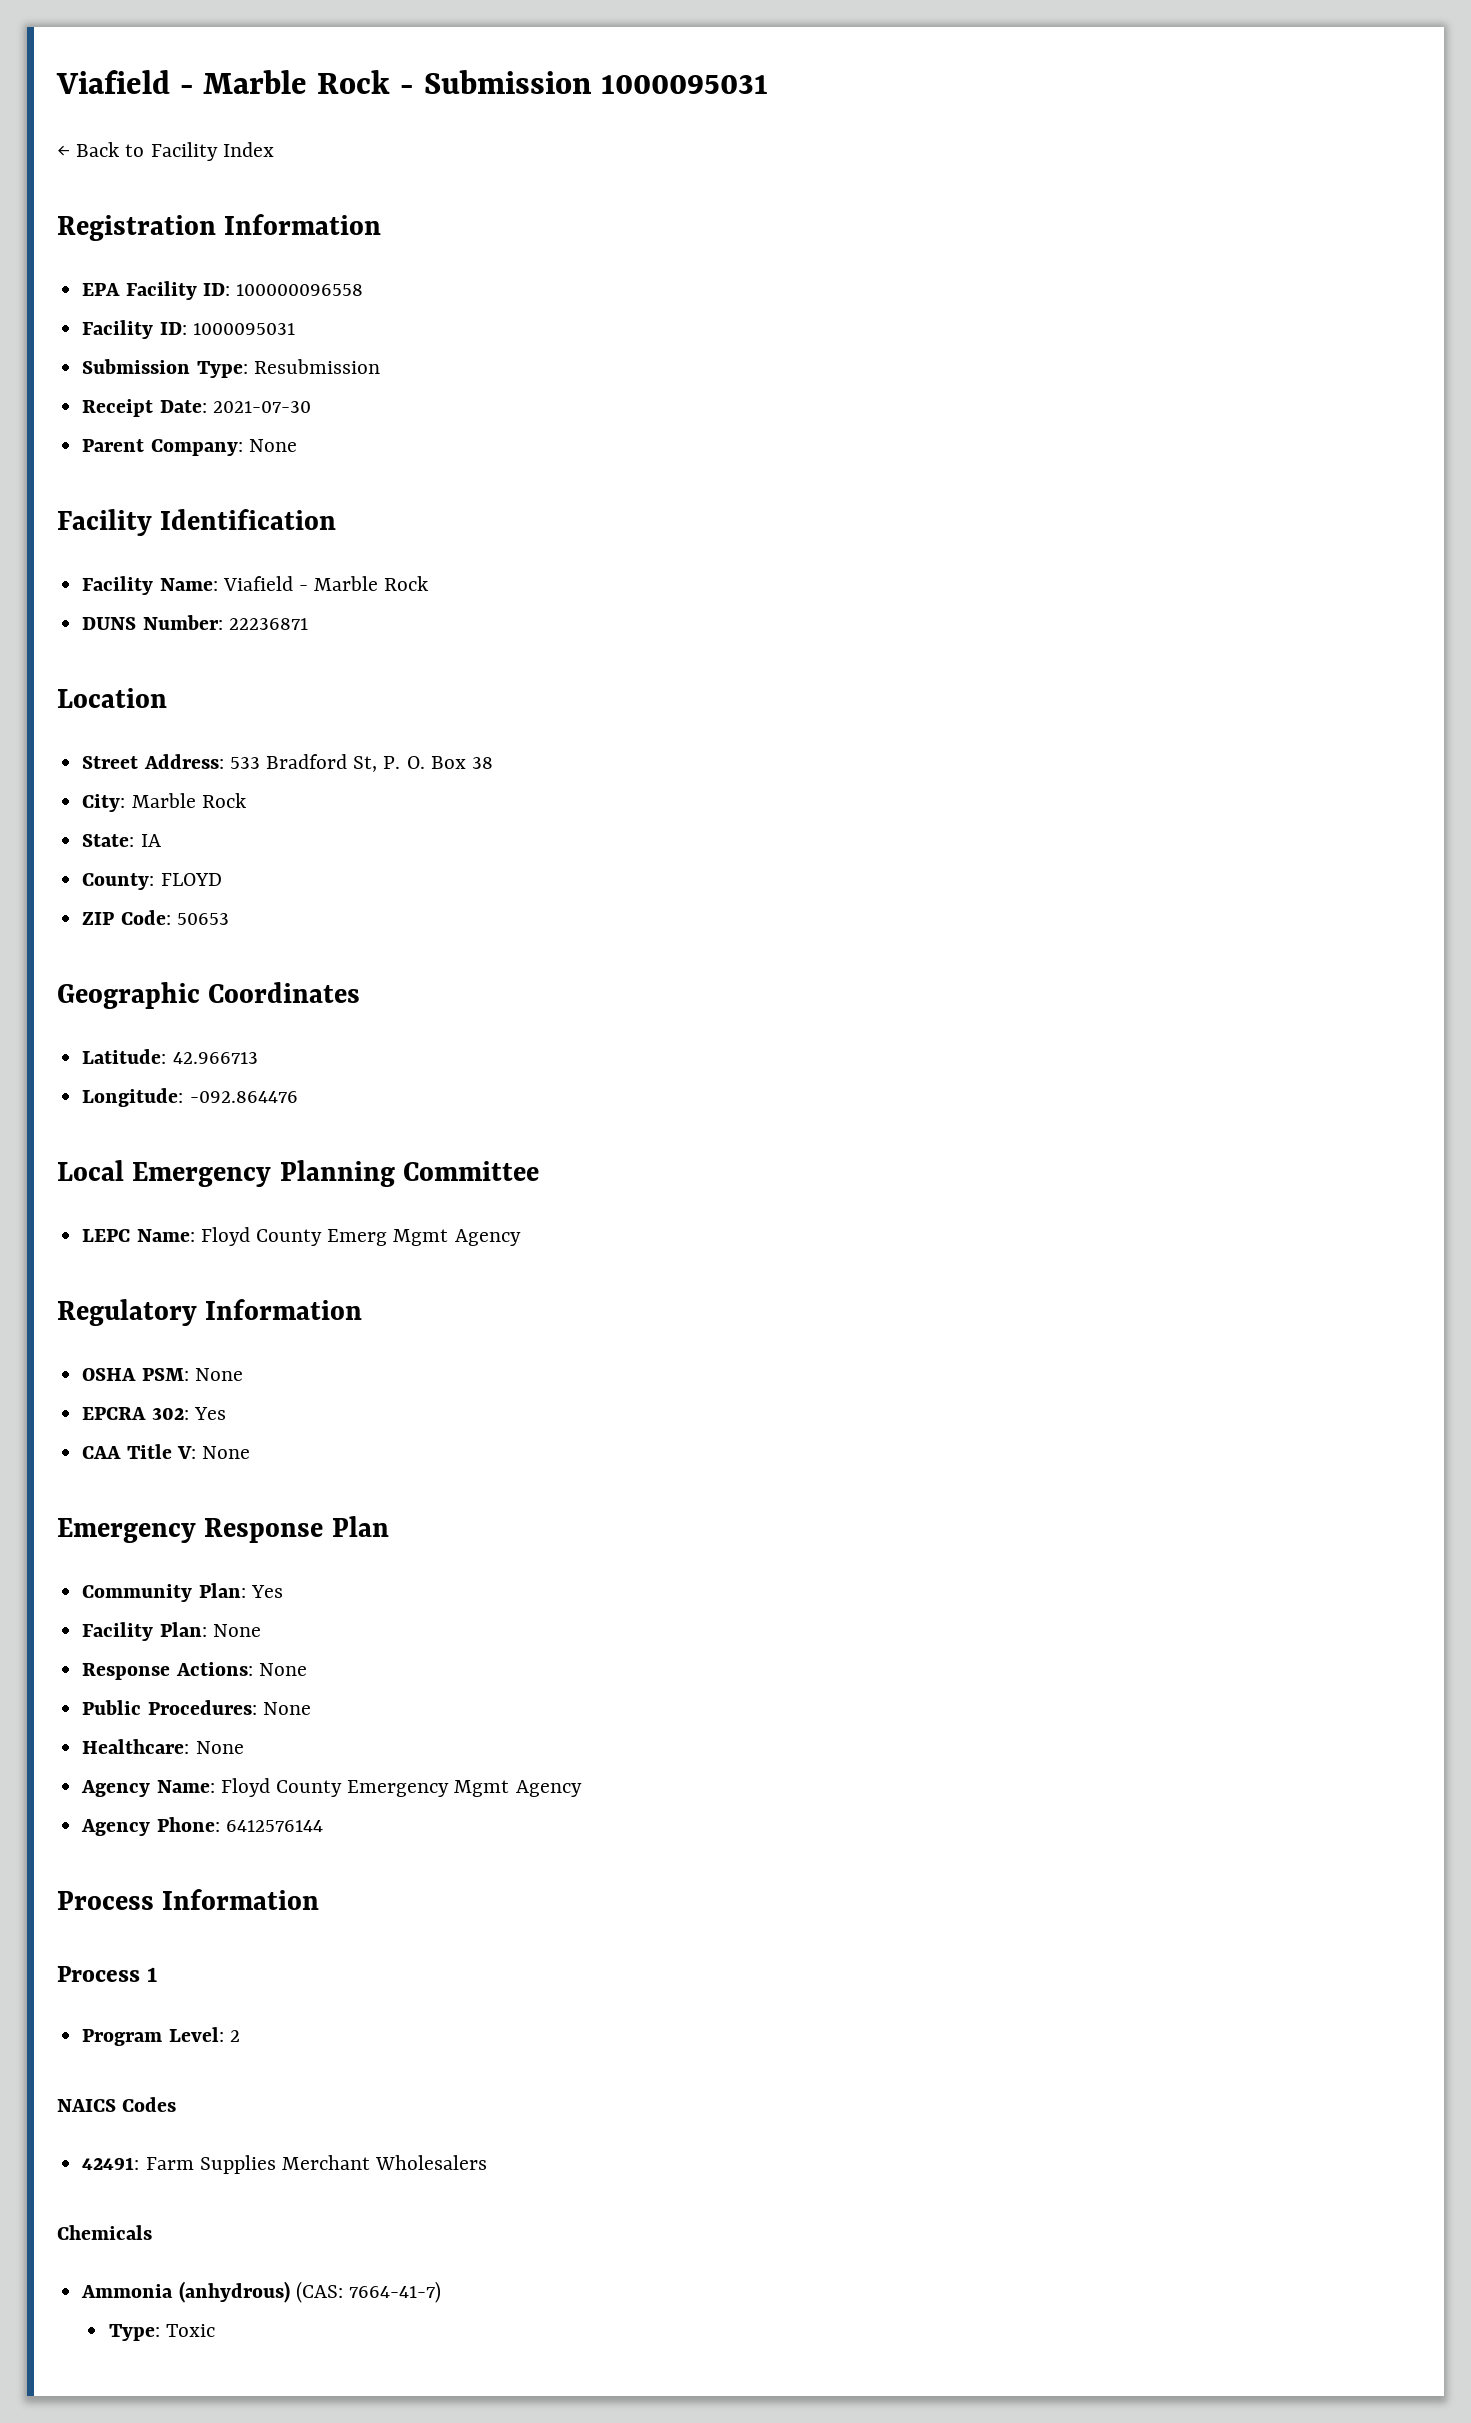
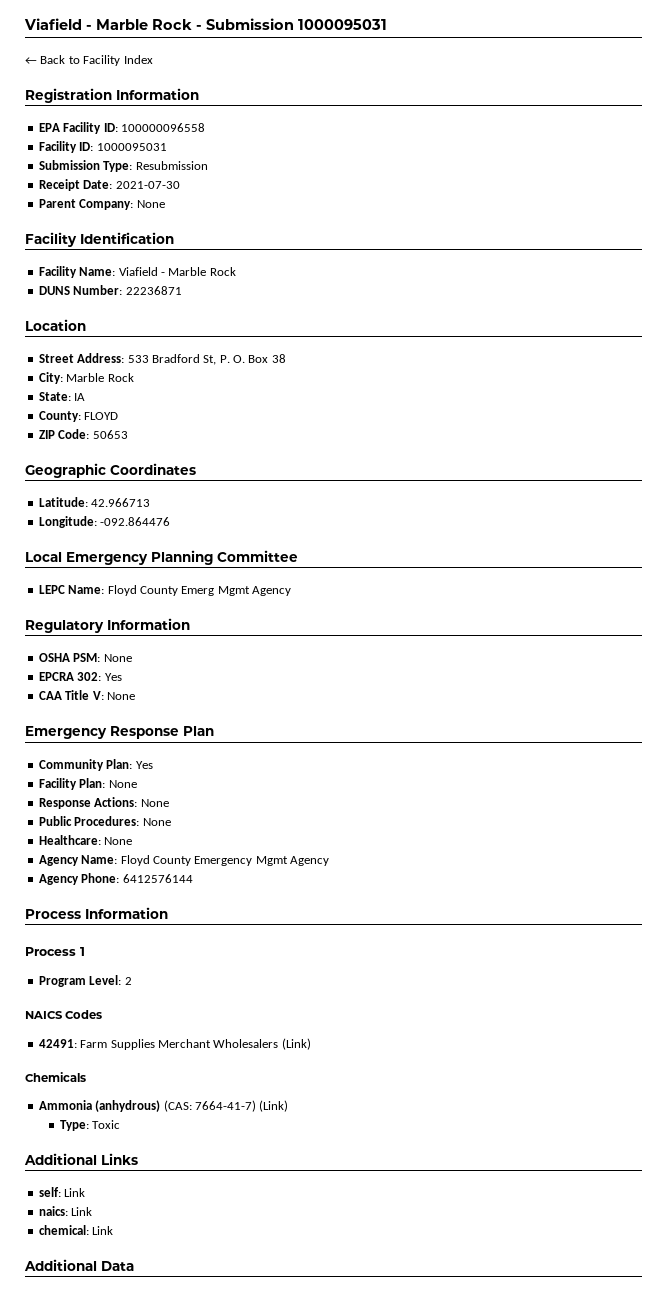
- 42491: Farm Supplies Merchant Wholesalers
+ 42491: Farm Supplies Merchant Wholesalers (Link)
- Ammonia (anhydrous) (CAS: 7664-41-7)
+ Ammonia (anhydrous) (CAS: 7664-41-7) (Link)
+ Additional Links
+ self: Link
+ naics: Link
+ chemical: Link
+ Additional Data

